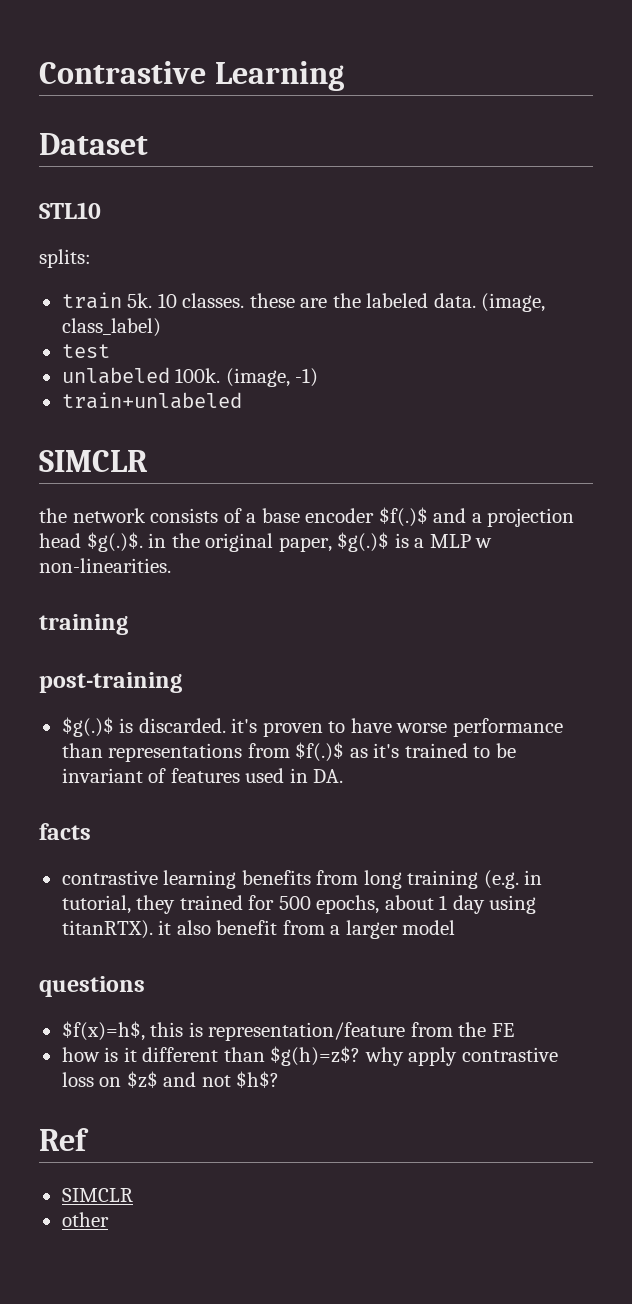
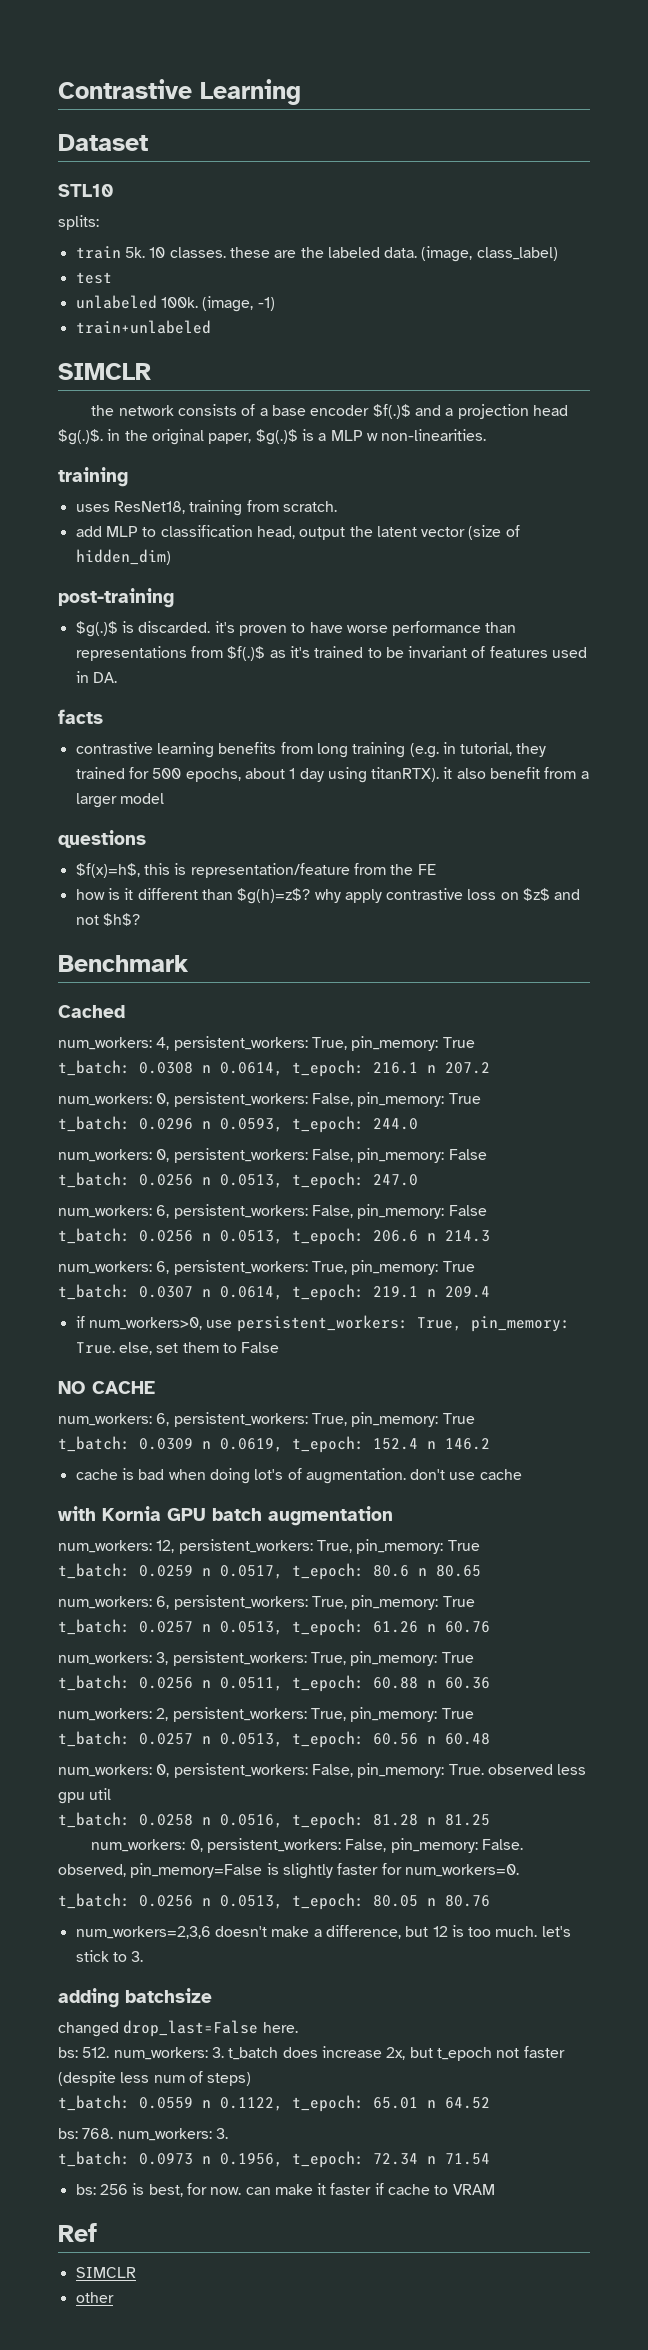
+ uses ResNet18, training from scratch.
+ add MLP to classification head, output the latent vector (size of hidden_dim)
+ Benchmark
+ Cached
+ num_workers: 4, persistent_workers: True, pin_memory: True
+ t_batch: 0.0308 n 0.0614, t_epoch: 216.1 n 207.2
+ num_workers: 0, persistent_workers: False, pin_memory: True
+ t_batch: 0.0296 n 0.0593, t_epoch: 244.0
+ num_workers: 0, persistent_workers: False, pin_memory: False
+ t_batch: 0.0256 n 0.0513, t_epoch: 247.0
+ num_workers: 6, persistent_workers: False, pin_memory: False
+ t_batch: 0.0256 n 0.0513, t_epoch: 206.6 n 214.3
+ num_workers: 6, persistent_workers: True, pin_memory: True
+ t_batch: 0.0307 n 0.0614, t_epoch: 219.1 n 209.4
+ if num_workers>0, use persistent_workers: True, pin_memory: True. else, set them to False
+ NO CACHE
+ num_workers: 6, persistent_workers: True, pin_memory: True
+ t_batch: 0.0309 n 0.0619, t_epoch: 152.4 n 146.2
+ cache is bad when doing lot's of augmentation. don't use cache
+ with Kornia GPU batch augmentation
+ num_workers: 12, persistent_workers: True, pin_memory: True
+ t_batch: 0.0259 n 0.0517, t_epoch: 80.6 n 80.65
+ num_workers: 6, persistent_workers: True, pin_memory: True
+ t_batch: 0.0257 n 0.0513, t_epoch: 61.26 n 60.76
+ num_workers: 3, persistent_workers: True, pin_memory: True
+ t_batch: 0.0256 n 0.0511, t_epoch: 60.88 n 60.36
+ num_workers: 2, persistent_workers: True, pin_memory: True
+ t_batch: 0.0257 n 0.0513, t_epoch: 60.56 n 60.48
+ num_workers: 0, persistent_workers: False, pin_memory: True. observed less gpu util
+ t_batch: 0.0258 n 0.0516, t_epoch: 81.28 n 81.25
+ num_workers: 0, persistent_workers: False, pin_memory: False. observed, pin_memory=False is slightly faster for num_workers=0.
+ t_batch: 0.0256 n 0.0513, t_epoch: 80.05 n 80.76
+ num_workers=2,3,6 doesn't make a difference, but 12 is too much. let's stick to 3.
+ adding batchsize
+ changed drop_last=False here.
+ bs: 512. num_workers: 3. t_batch does increase 2x, but t_epoch not faster (despite less num of steps)
+ t_batch: 0.0559 n 0.1122, t_epoch: 65.01 n 64.52
+ bs: 768. num_workers: 3.
+ t_batch: 0.0973 n 0.1956, t_epoch: 72.34 n 71.54
+ bs: 256 is best, for now. can make it faster if cache to VRAM

